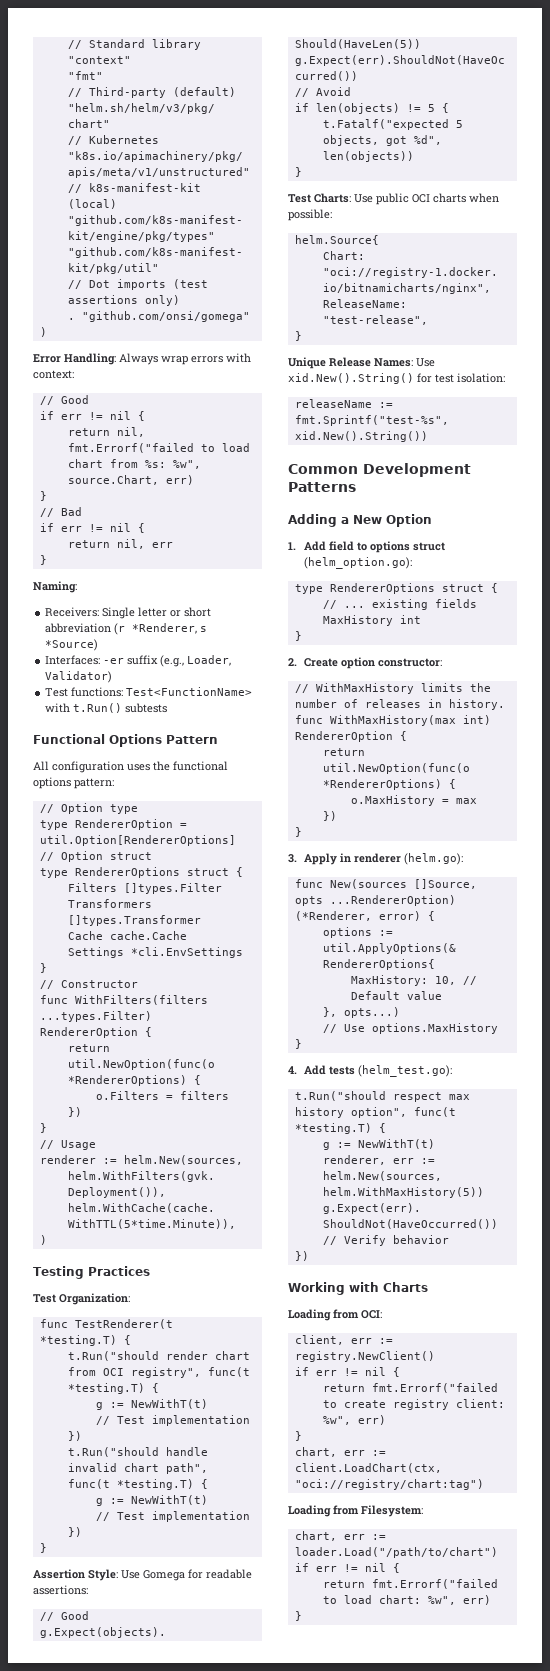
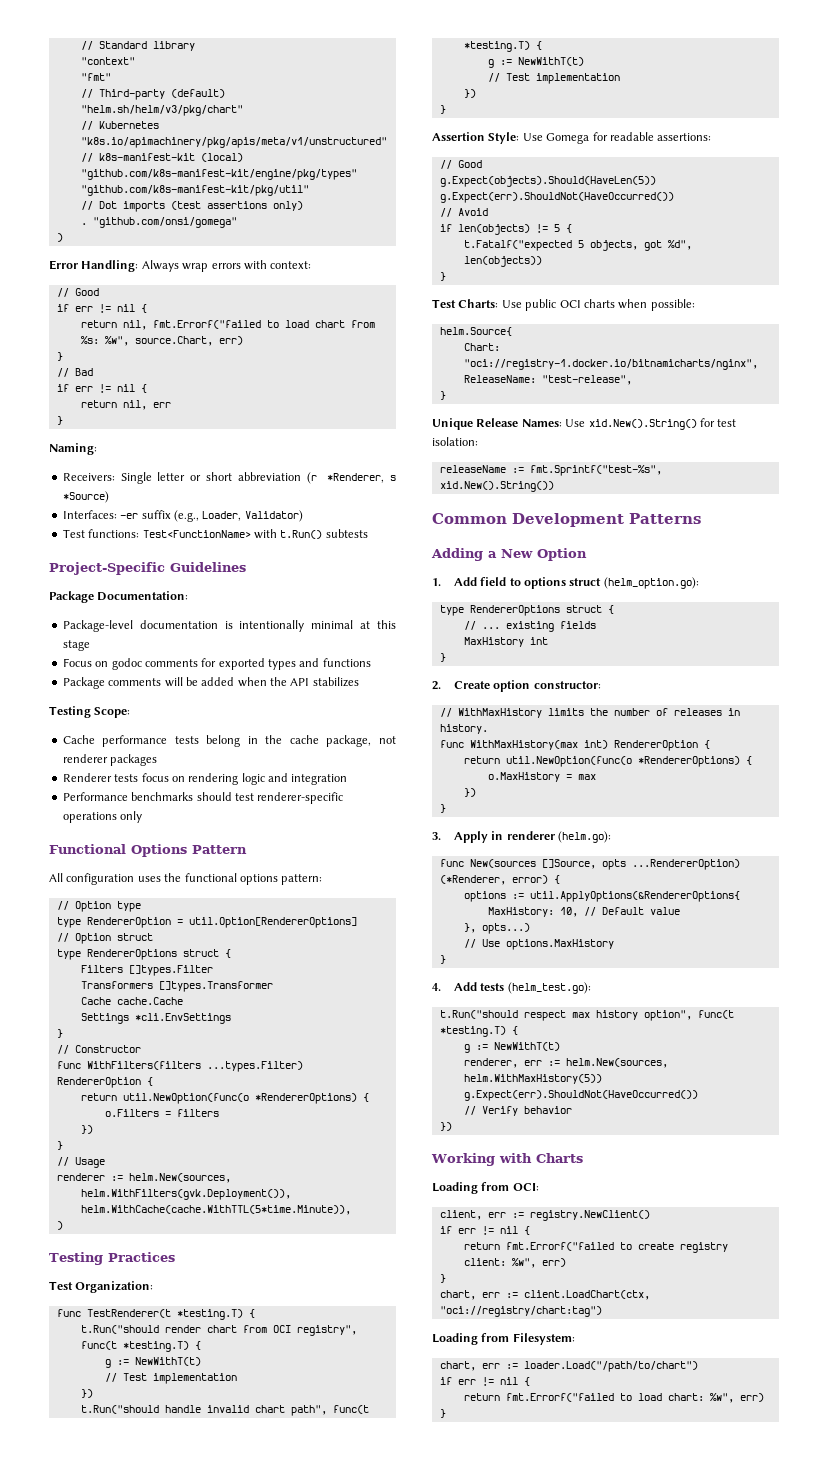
+ Project-Specific Guidelines
+ Package Documentation:
+ Package-level documentation is intentionally minimal at this stage
+ Focus on godoc comments for exported types and functions
+ Package comments will be added when the API stabilizes
+ Testing Scope:
+ Cache performance tests belong in the cache package, not renderer packages
+ Renderer tests focus on rendering logic and integration
+ Performance benchmarks should test renderer-specific operations only

